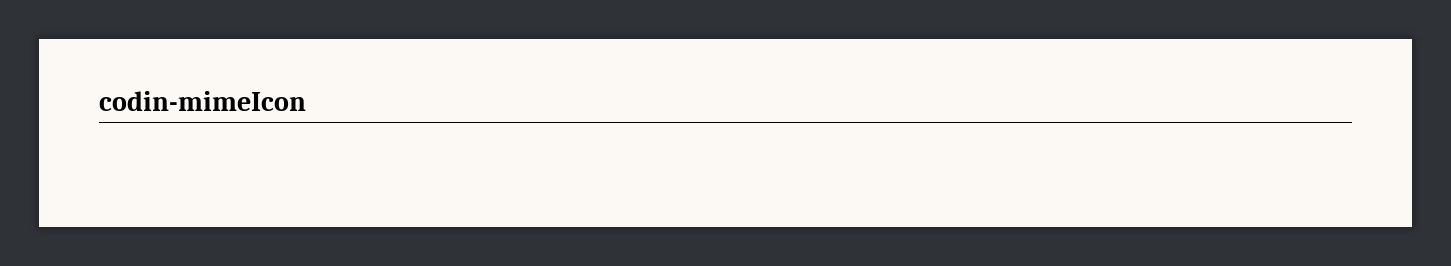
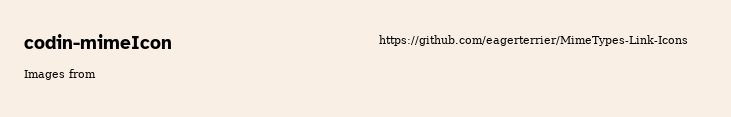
+ Images from https://github.com/eagerterrier/MimeTypes-Link-Icons

